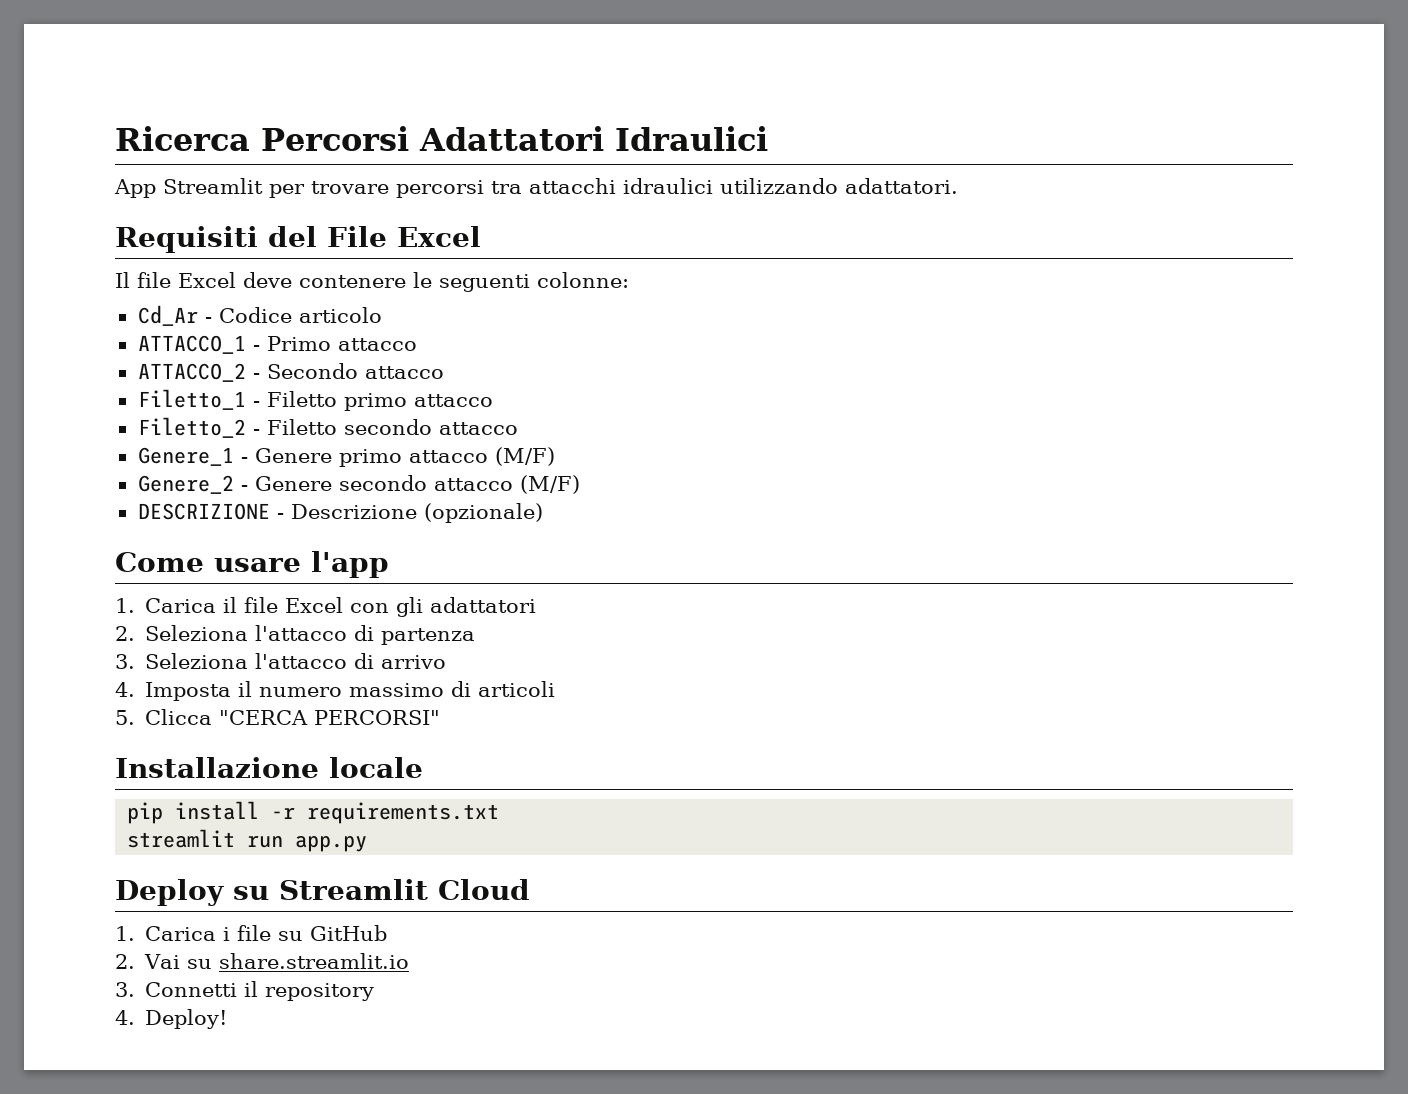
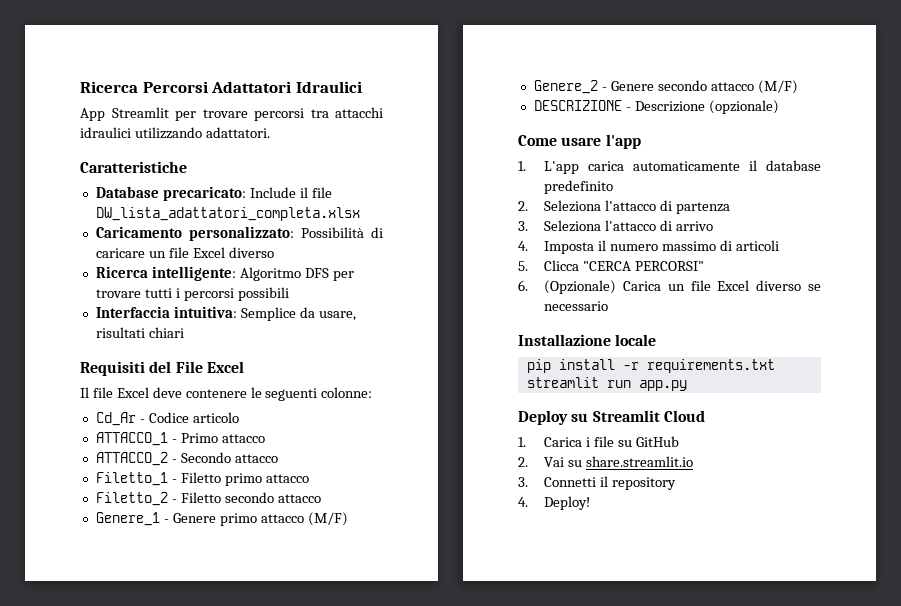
+ Caratteristiche
+ Database precaricato: Include il file DW_lista_adattatori_completa.xlsx
+ Caricamento personalizzato: Possibilità di caricare un file Excel diverso
+ Ricerca intelligente: Algoritmo DFS per trovare tutti i percorsi possibili
+ Interfaccia intuitiva: Semplice da usare, risultati chiari
- 1. Carica il file Excel con gli adattatori
+ 1. L'app carica automaticamente il database predefinito
+ 6. (Opzionale) Carica un file Excel diverso se necessario

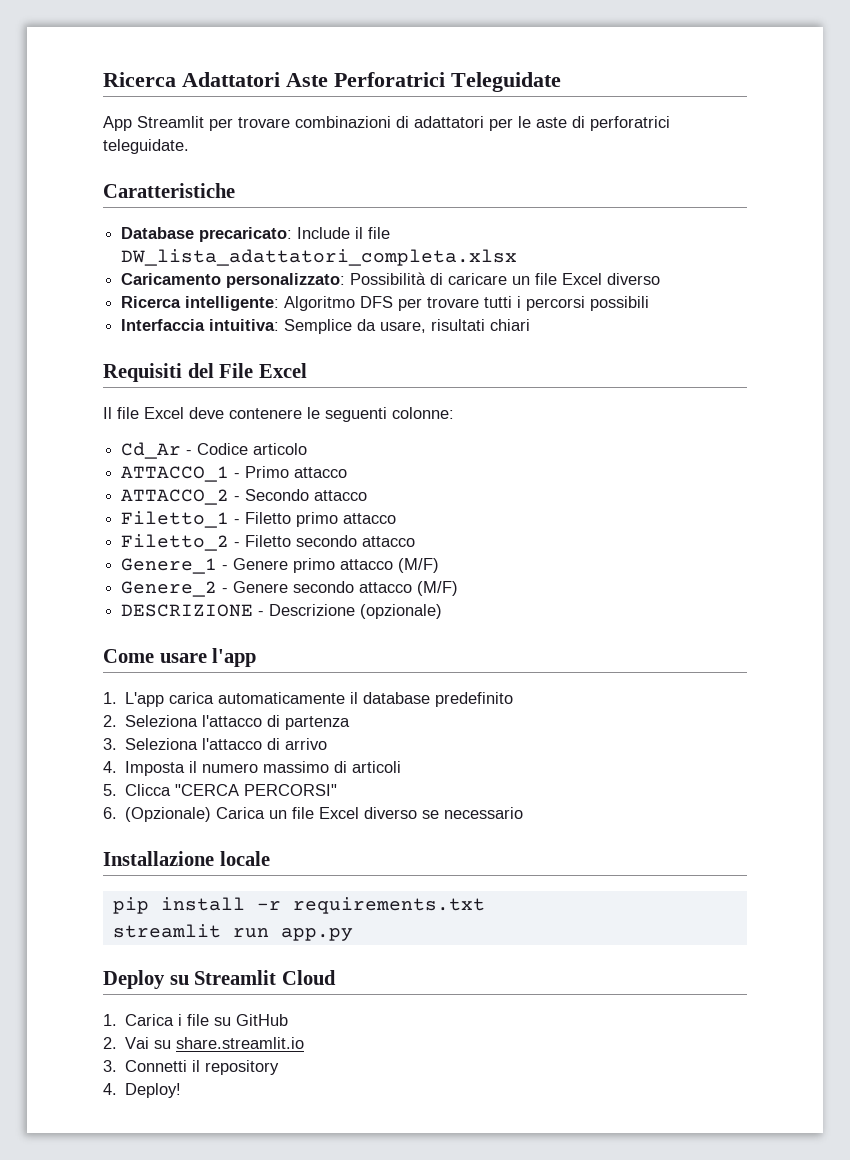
- Ricerca Percorsi Adattatori Idraulici
+ Ricerca Adattatori Aste Perforatrici Teleguidate
- App Streamlit per trovare percorsi tra attacchi idraulici utilizzando adattatori.
+ App Streamlit per trovare combinazioni di adattatori per le aste di perforatrici teleguidate.

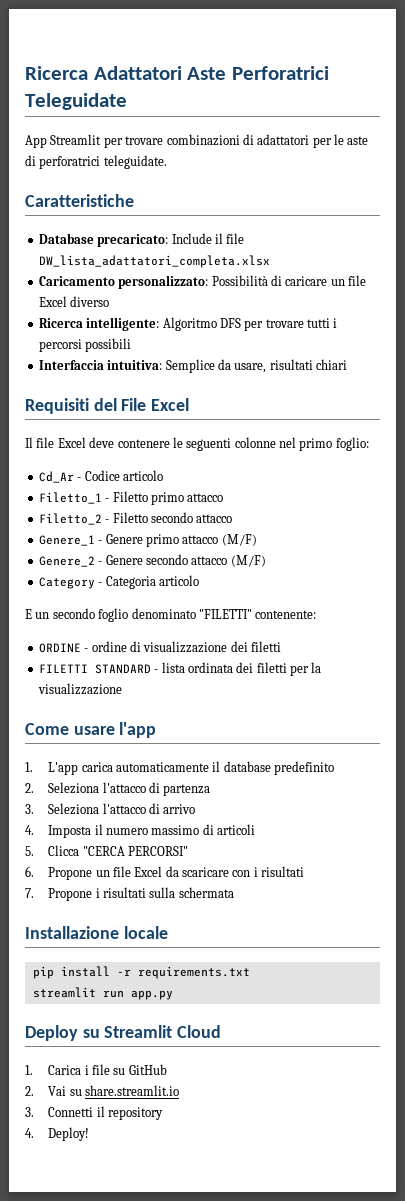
- Il file Excel deve contenere le seguenti colonne:
+ Il file Excel deve contenere le seguenti colonne nel primo foglio:
- ATTACCO_1 - Primo attacco
- ATTACCO_2 - Secondo attacco
- DESCRIZIONE - Descrizione (opzionale)
+ Category - Categoria articolo
+ E un secondo foglio denominato "FILETTI" contenente:
+ ORDINE - ordine di visualizzazione dei filetti
+ FILETTI STANDARD - lista ordinata dei filetti per la visualizzazione
- 6. (Opzionale) Carica un file Excel diverso se necessario
+ 6. Propone un file Excel da scaricare con i risultati
+ 7. Propone i risultati sulla schermata

